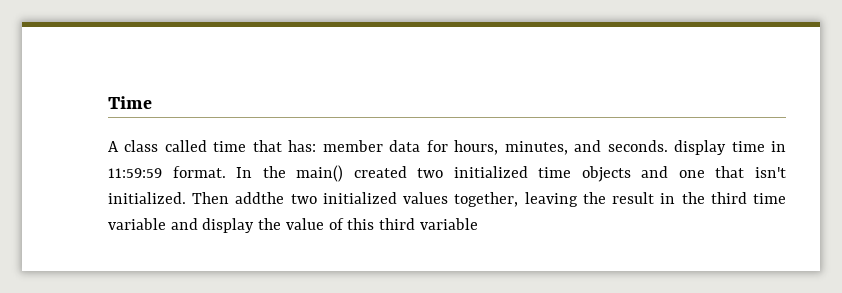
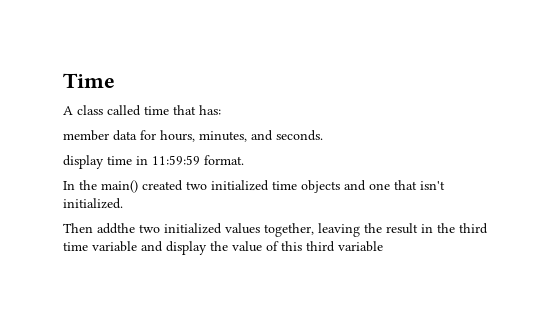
- A class called time that has: member data for hours, minutes, and seconds. display time in 11:59:59 format. In the main() created two initialized time objects and one that isn't initialized. Then addthe two initialized values together, leaving the result in the third time variable and display the value of this third variable
+ A class called time that has:
+ member data for hours, minutes, and seconds.
+ display time in 11:59:59 format.
+ In the main() created two initialized time objects and one that isn't initialized.
+ Then addthe two initialized values together, leaving the result in the third time variable and display the value of this third variable

